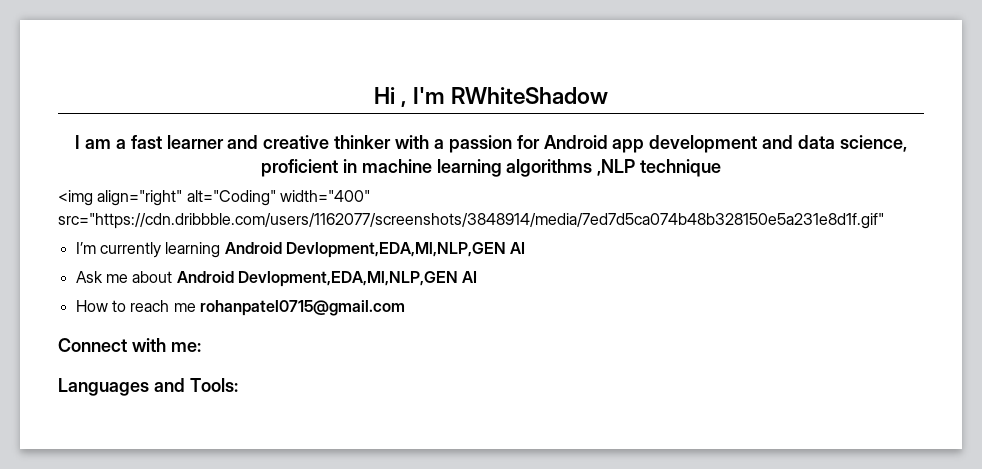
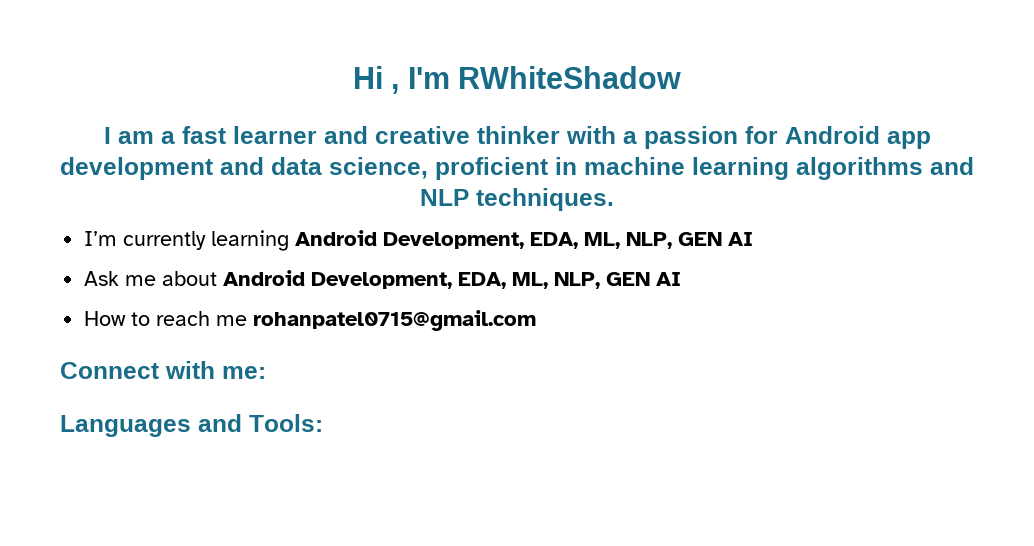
- I am a fast learner and creative thinker with a passion for Android app development and data science, proficient in machine learning algorithms ,NLP technique
- <img align="right" alt="Coding" width="400" src="https://cdn.dribbble.com/users/1162077/screenshots/3848914/media/7ed7d5ca074b48b328150e5a231e8d1f.gif"
+ I am a fast learner and creative thinker with a passion for Android app development and data science, proficient in machine learning algorithms and NLP techniques.
- I’m currently learning Android Devlopment,EDA,Ml,NLP,GEN AI
+ I’m currently learning Android Development, EDA, ML, NLP, GEN AI
- Ask me about Android Devlopment,EDA,Ml,NLP,GEN AI
+ Ask me about Android Development, EDA, ML, NLP, GEN AI

